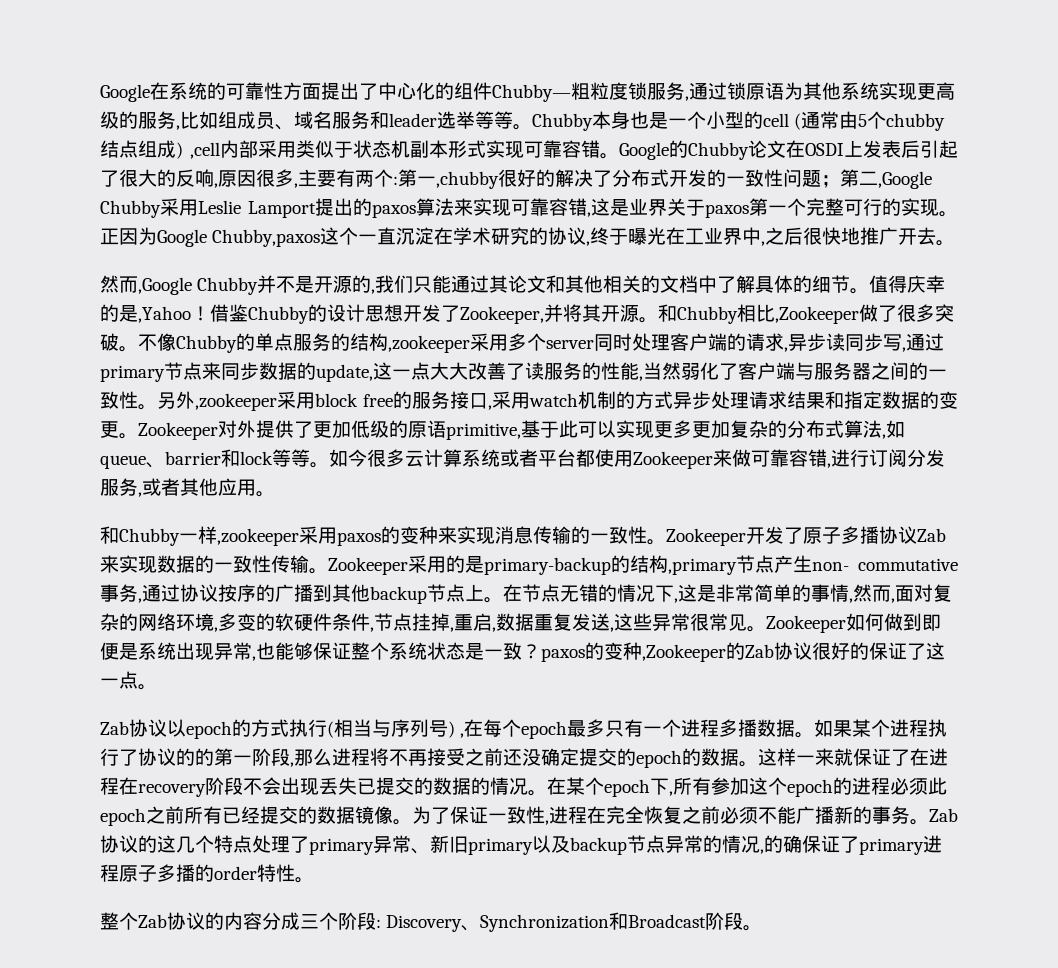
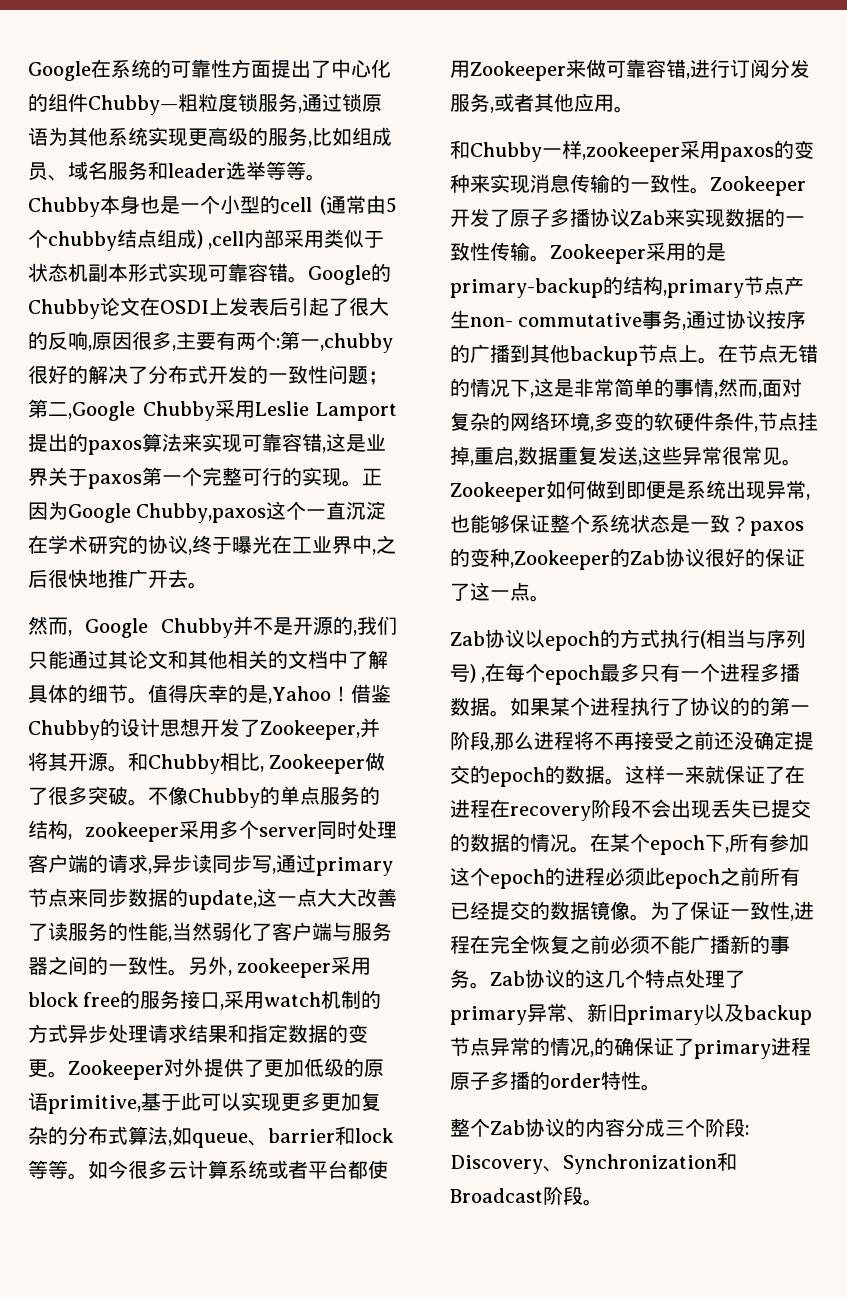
- 然而,Google Chubby并不是开源的,我们只能通过其论文和其他相关的文档中了解具体的细节。
+ 然而, Google Chubby并不是开源的,我们只能通过其论文和其他相关的文档中了解具体的细节。
- 和Chubby相比,Zookeeper做了很多突破。
+ 和Chubby相比, Zookeeper做了很多突破。
- 不像Chubby的单点服务的结构,zookeeper采用多个server同时处理客户端的请求,异步读同步写,通过primary节点来同步数据的update,这一点大大改善了读服务的性能,当然弱化了客户端与服务器之间的一致性。
+ 不像Chubby的单点服务的结构, zookeeper采用多个server同时处理客户端的请求,异步读同步写,通过primary节点来同步数据的update,这一点大大改善了读服务的性能,当然弱化了客户端与服务器之间的一致性。
- 另外,zookeeper采用block free的服务接口,采用watch机制的方式异步处理请求结果和指定数据的变更。
+ 另外, zookeeper采用block free的服务接口,采用watch机制的方式异步处理请求结果和指定数据的变更。

